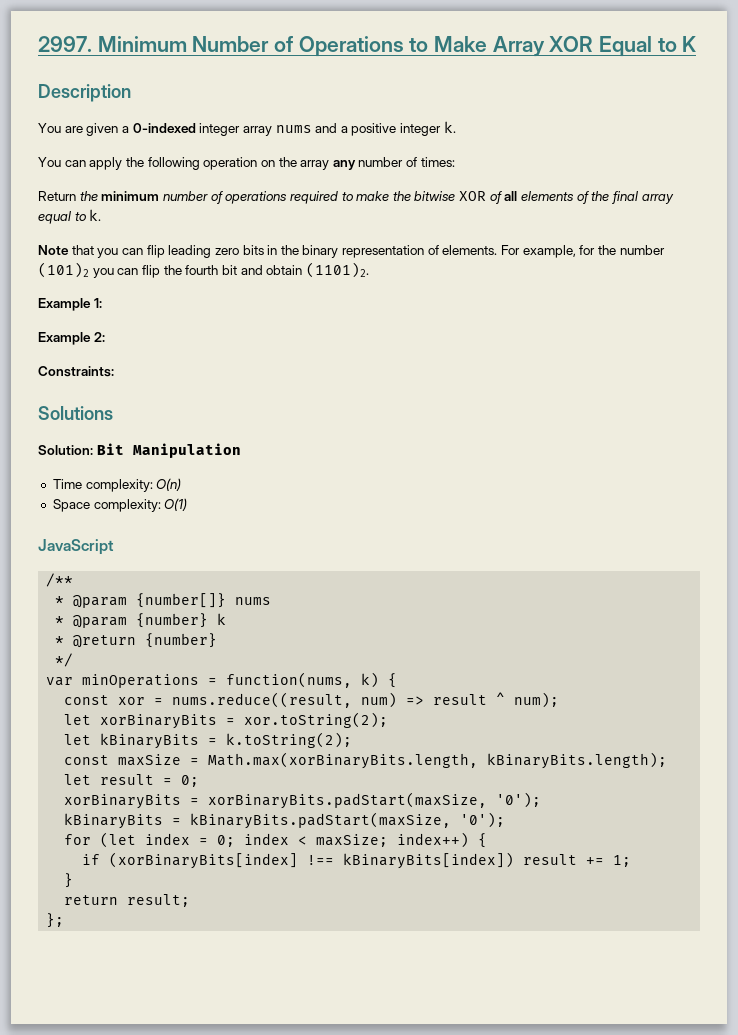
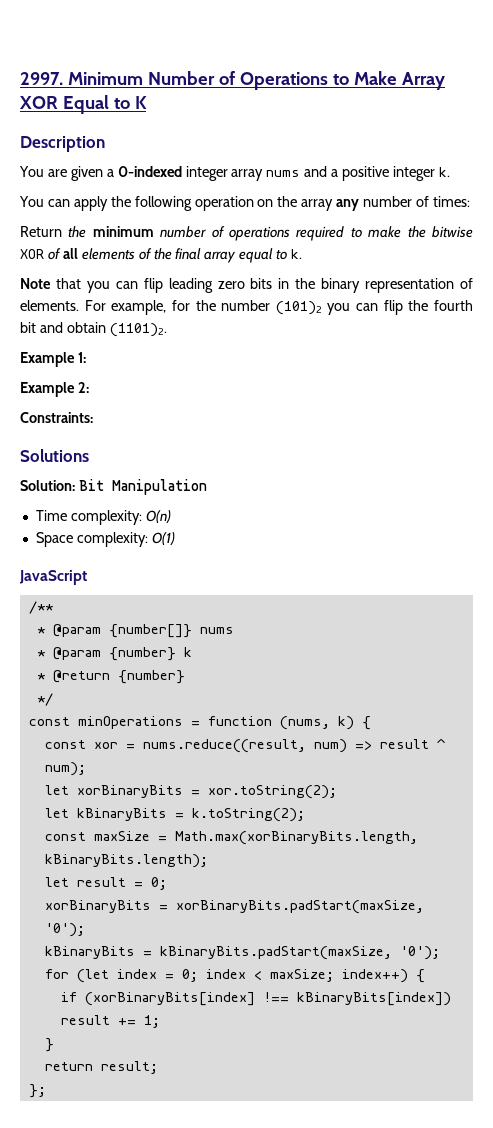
- var minOperations = function(nums, k) {
+ const minOperations = function (nums, k) {

